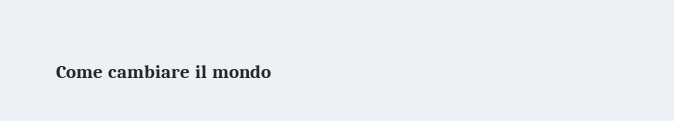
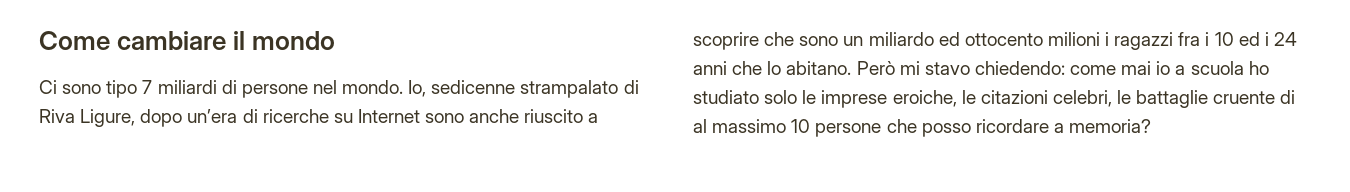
+ Ci sono tipo 7 miliardi di persone nel mondo. Io, sedicenne strampalato di Riva Ligure, dopo un’era di ricerche su Internet sono anche riuscito a scoprire che sono un miliardo ed ottocento milioni i ragazzi fra i 10 ed i 24 anni che lo abitano. Però mi stavo chiedendo: come mai io a scuola ho studiato solo le imprese eroiche, le citazioni celebri, le battaglie cruente di al massimo 10 persone che posso ricordare a memoria?

